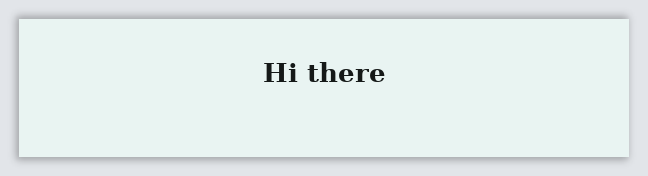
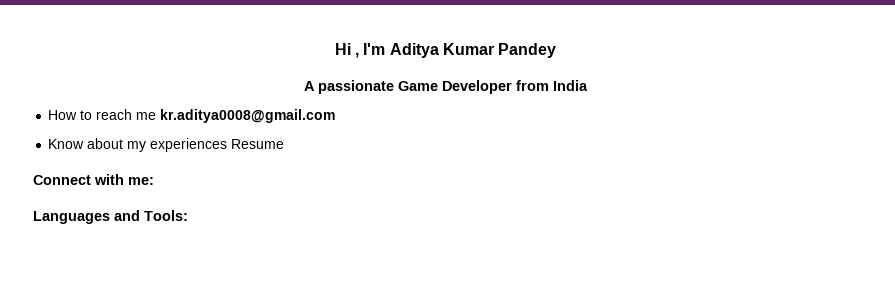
- Hi there
+ Hi , I'm Aditya Kumar Pandey
+ A passionate Game Developer from India
+ How to reach me kr.aditya0008@gmail.com
+ Know about my experiences Resume
+ Connect with me:
+ Languages and Tools:

